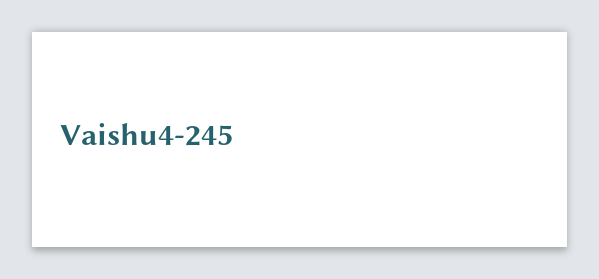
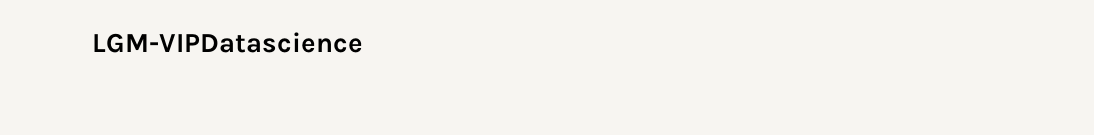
- Vaishu4-245
+ LGM-VIPDatascience

